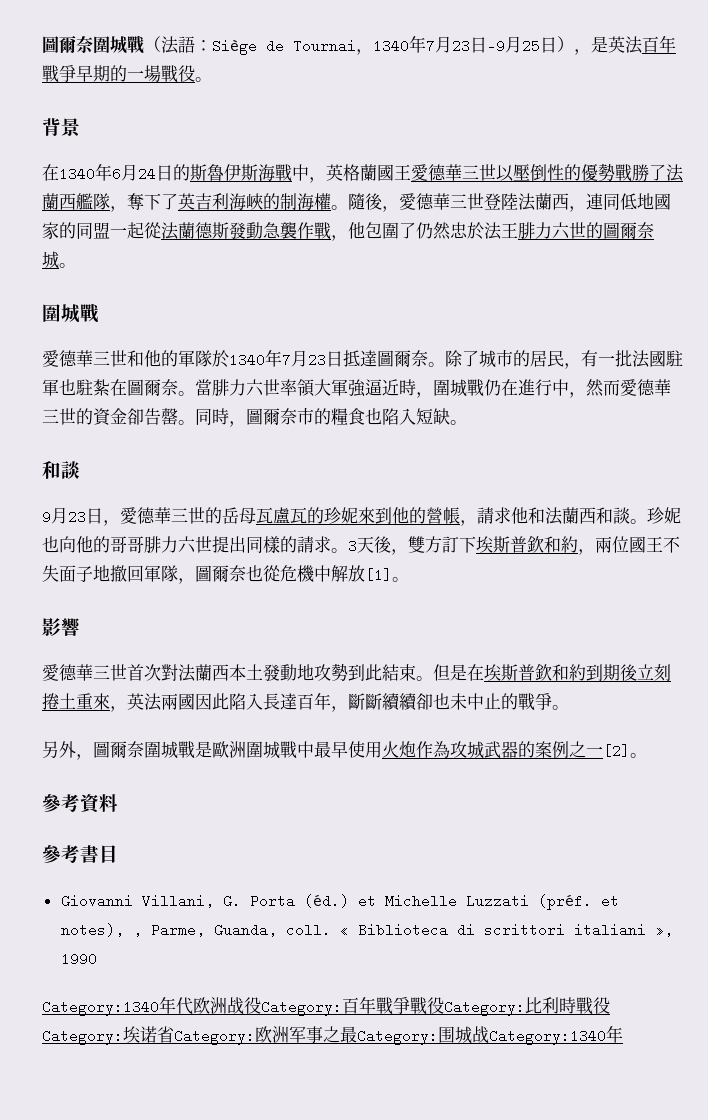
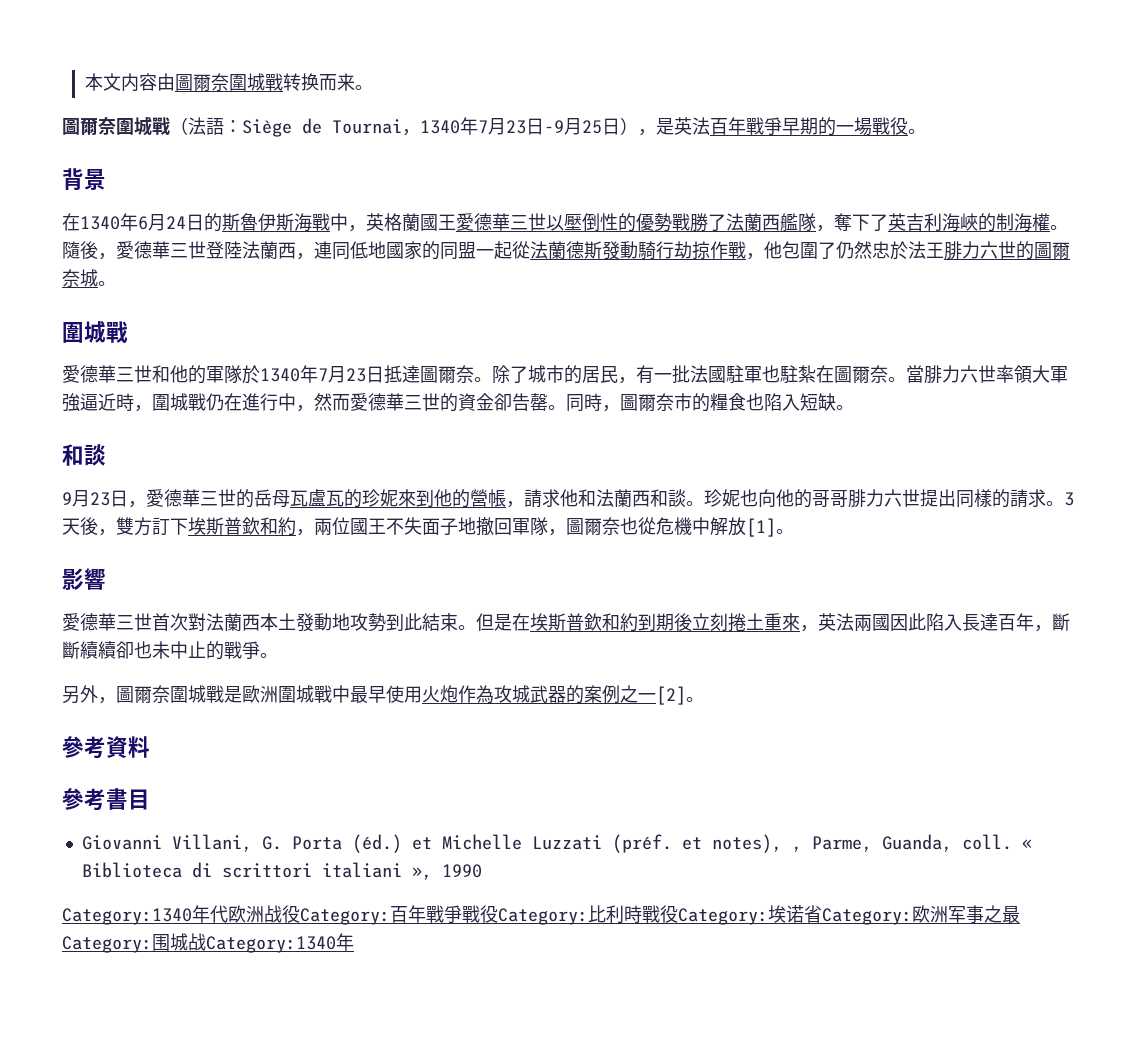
+ 本文内容由圖爾奈圍城戰转换而来。
- 隨後，愛德華三世登陸法蘭西，連同低地國家的同盟一起從法蘭德斯發動急襲作戰，他包圍了仍然忠於法王腓力六世的圖爾奈城。
+ 隨後，愛德華三世登陸法蘭西，連同低地國家的同盟一起從法蘭德斯發動騎行劫掠作戰，他包圍了仍然忠於法王腓力六世的圖爾奈城。

